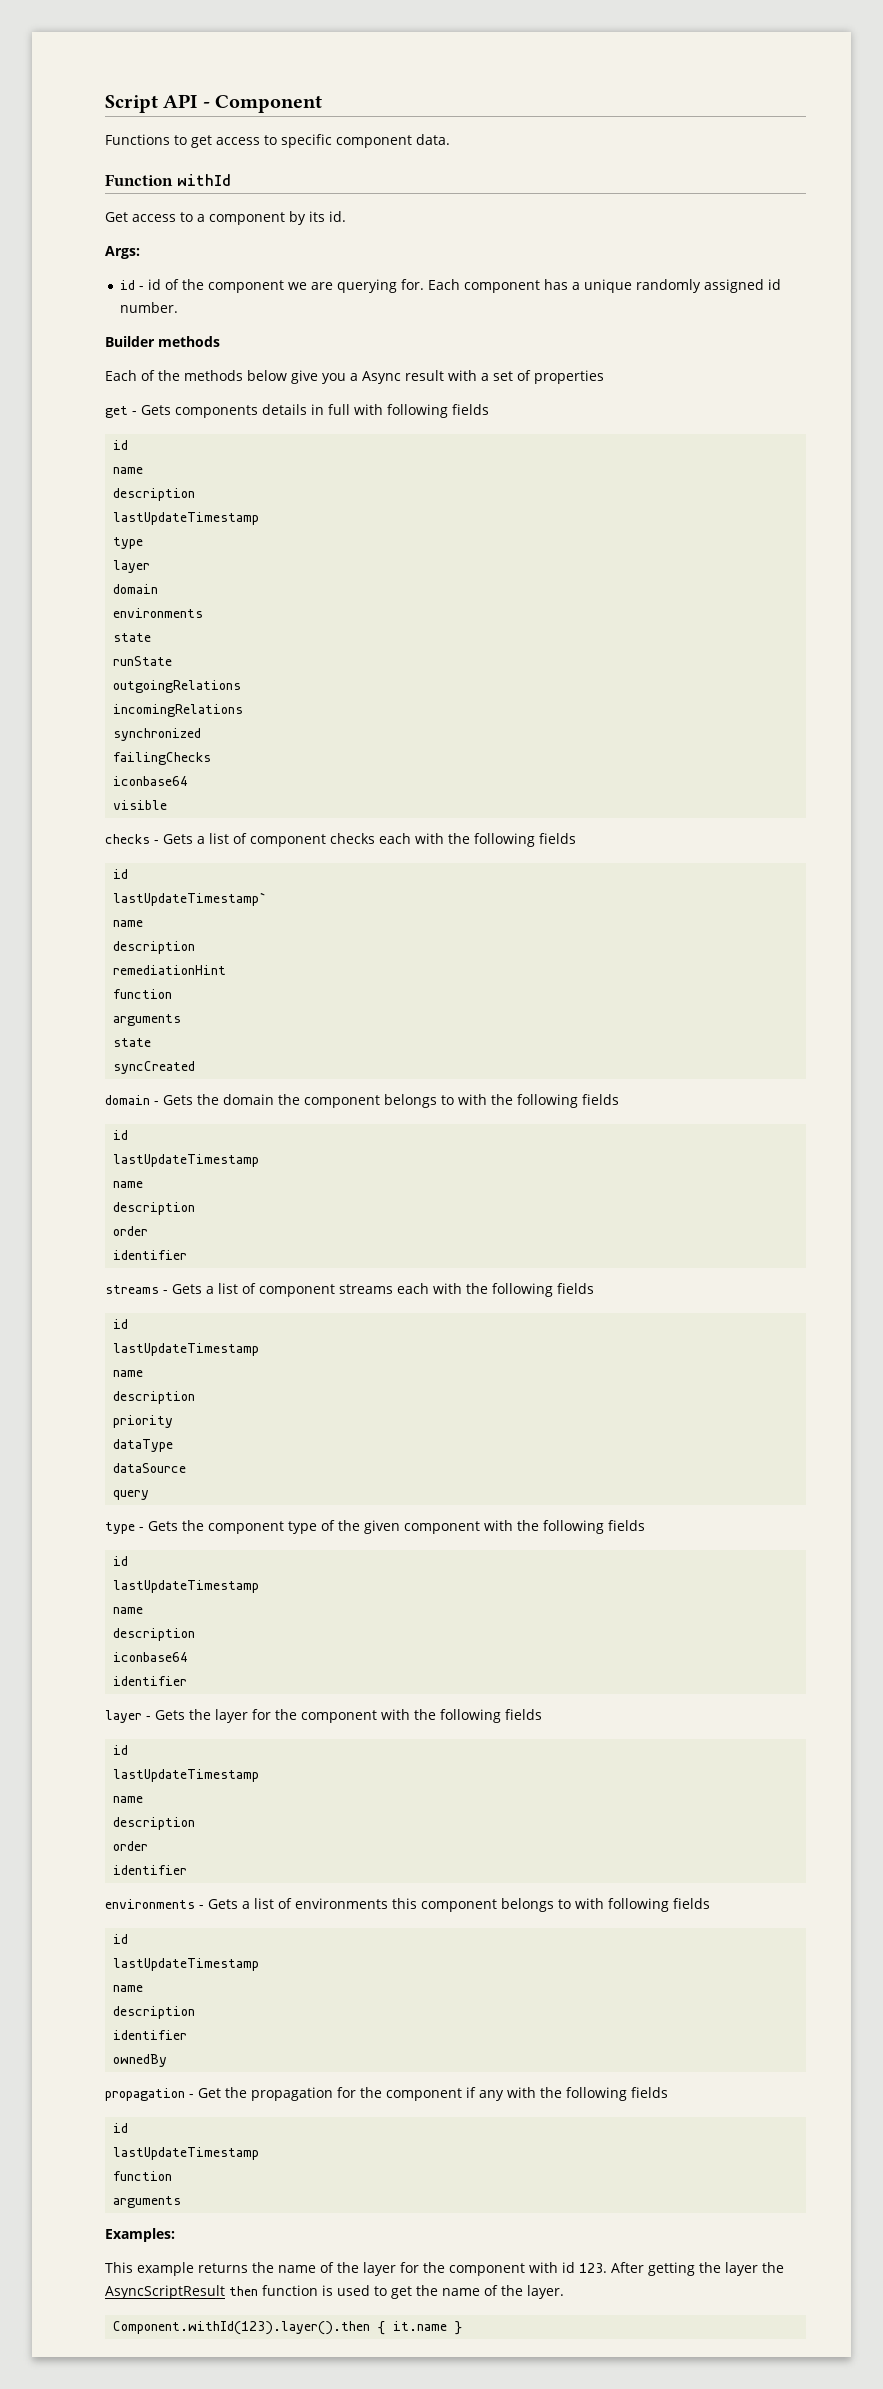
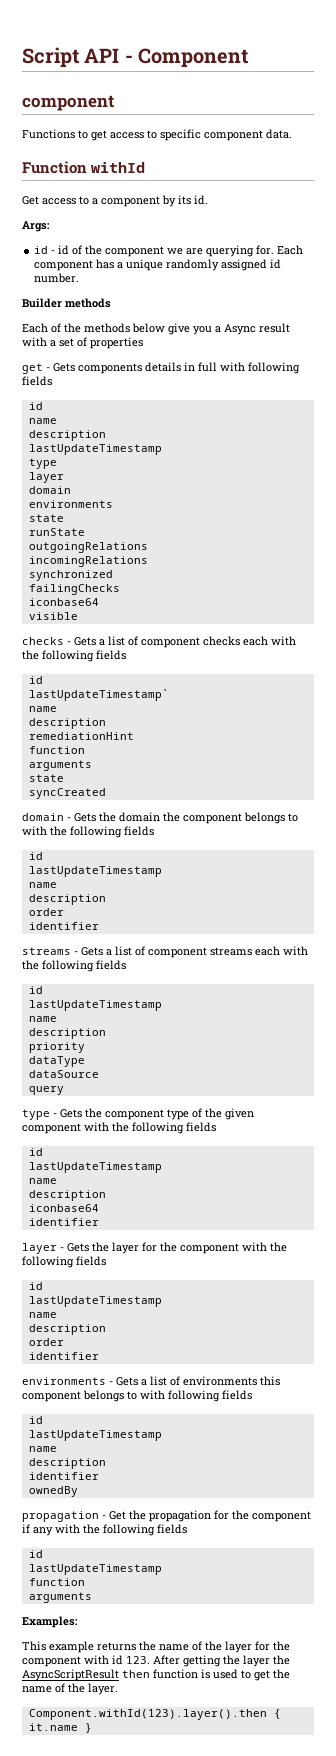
  Script API - Component
+ component

